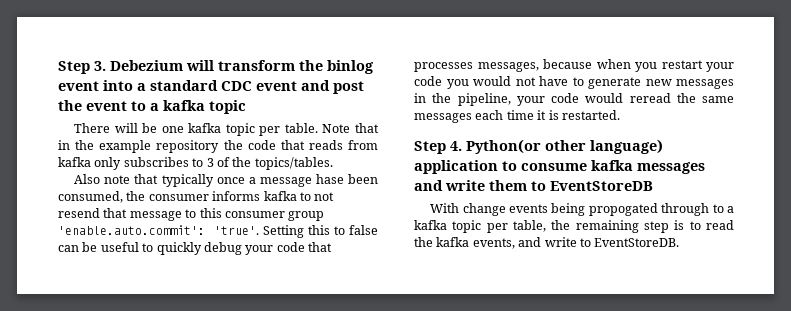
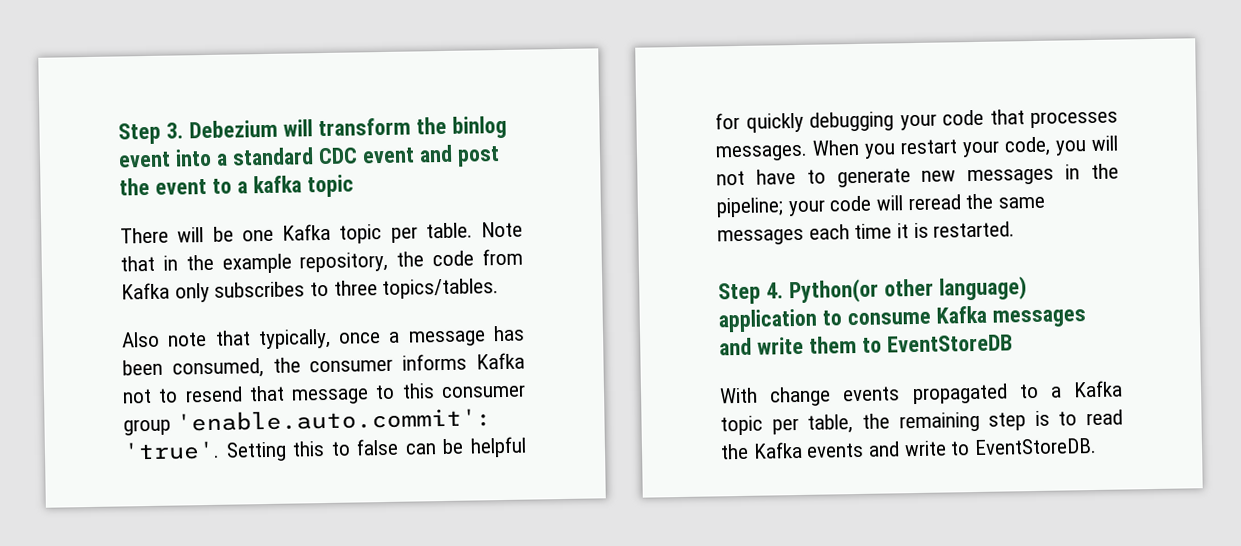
- There will be one kafka topic per table.
+ There will be one Kafka topic per table.
- Note that in the example repository the code that reads from kafka only subscribes to 3 of the topics/tables.
+ Note that in the example repository, the code from Kafka only subscribes to three topics/tables.
- Also note that typically once a message hase been consumed, the consumer informs kafka to not resend that message to this consumer group 'enable.auto.commit': 'true'.
+ Also note that typically, once a message has been consumed, the consumer informs Kafka not to resend that message to this consumer group 'enable.auto.commit': 'true'.
- Setting this to false can be useful to quickly debug your code that processes messages, because when you restart your code you would not have to generate new messages in the pipeline, your code would reread the same messages each time it is restarted.
+ Setting this to false can be helpful for quickly debugging your code that processes messages. When you restart your code, you will not have to generate new messages in the pipeline; your code will reread the same messages each time it is restarted.
- Step 4. Python(or other language) application to consume kafka messages and write them to EventStoreDB
+ Step 4. Python(or other language) application to consume Kafka messages and write them to EventStoreDB
- With change events being propogated through to a kafka topic per table, the remaining step is to read the kafka events, and write to EventStoreDB.
+ With change events propagated to a Kafka topic per table, the remaining step is to read the Kafka events and write to EventStoreDB.

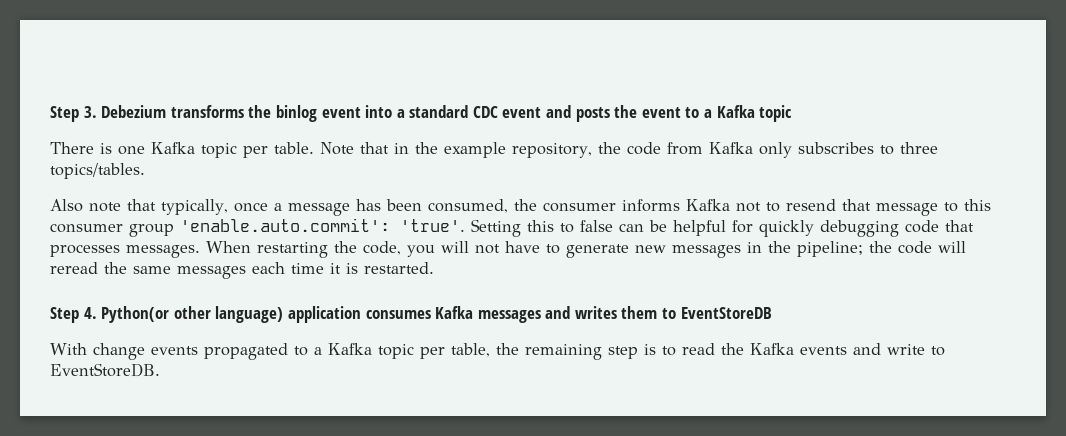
- Step 3. Debezium will transform the binlog event into a standard CDC event and post the event to a kafka topic
+ Step 3. Debezium transforms the binlog event into a standard CDC event and posts the event to a Kafka topic
- There will be one Kafka topic per table.
+ There is one Kafka topic per table.
- Setting this to false can be helpful for quickly debugging your code that processes messages.
+ Setting this to false can be helpful for quickly debugging code that processes messages.
- When you restart your code, you will not have to generate new messages in the pipeline; your code will reread the same messages each time it is restarted.
+ When restarting the code, you will not have to generate new messages in the pipeline; the code will reread the same messages each time it is restarted.
- Step 4. Python(or other language) application to consume Kafka messages and write them to EventStoreDB
+ Step 4. Python(or other language) application consumes Kafka messages and writes them to EventStoreDB

